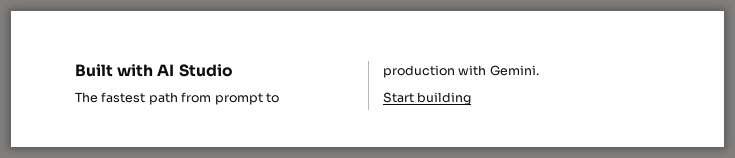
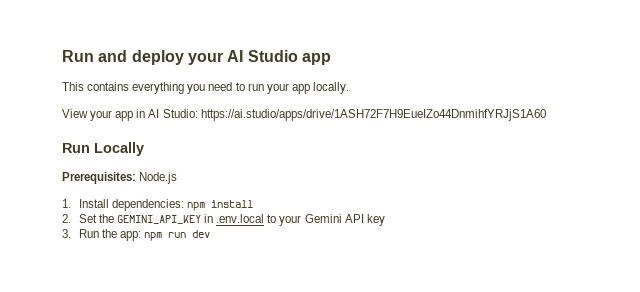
- Built with AI Studio
- The fastest path from prompt to production with Gemini.
- Start building
+ Run and deploy your AI Studio app
+ This contains everything you need to run your app locally.
+ View your app in AI Studio: https://ai.studio/apps/drive/1ASH72F7H9EueIZo44DnmihfYRJjS1A60
+ Run Locally
+ Prerequisites: Node.js
+ 1. Install dependencies: npm install
+ 2. Set the GEMINI_API_KEY in .env.local to your Gemini API key
+ 3. Run the app: npm run dev

